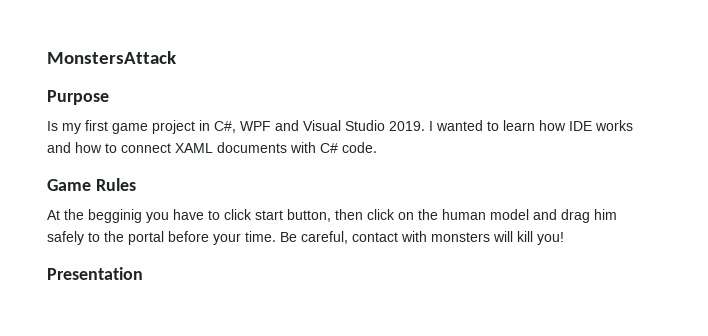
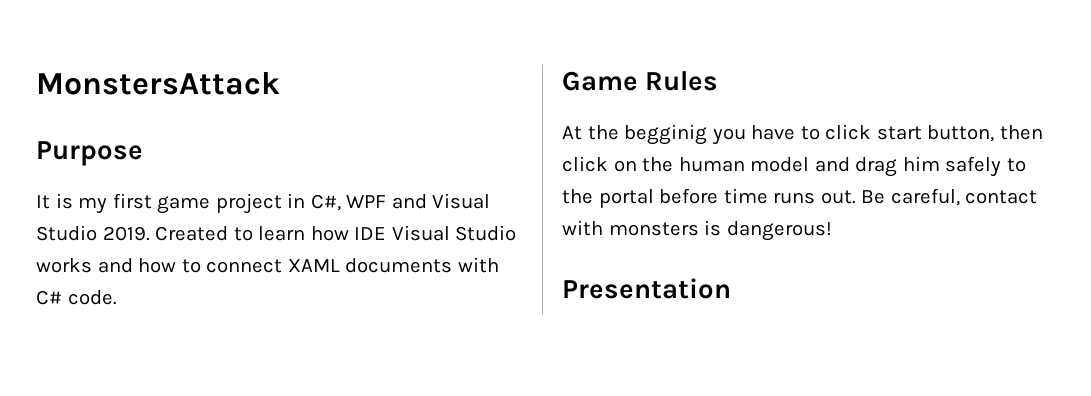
- Is my first game project in C#, WPF and Visual Studio 2019.
+ It is my first game project in C#, WPF and Visual Studio 2019.
- I wanted to learn how IDE works and how to connect XAML documents with C# code.
+ Created to learn how IDE Visual Studio works and how to connect XAML documents with C# code.
- At the begginig you have to click start button, then click on the human model and drag him safely to the portal before your time.
+ At the begginig you have to click start button, then click on the human model and drag him safely to the portal before time runs out.
- Be careful, contact with monsters will kill you!
+ Be careful, contact with monsters is dangerous!

